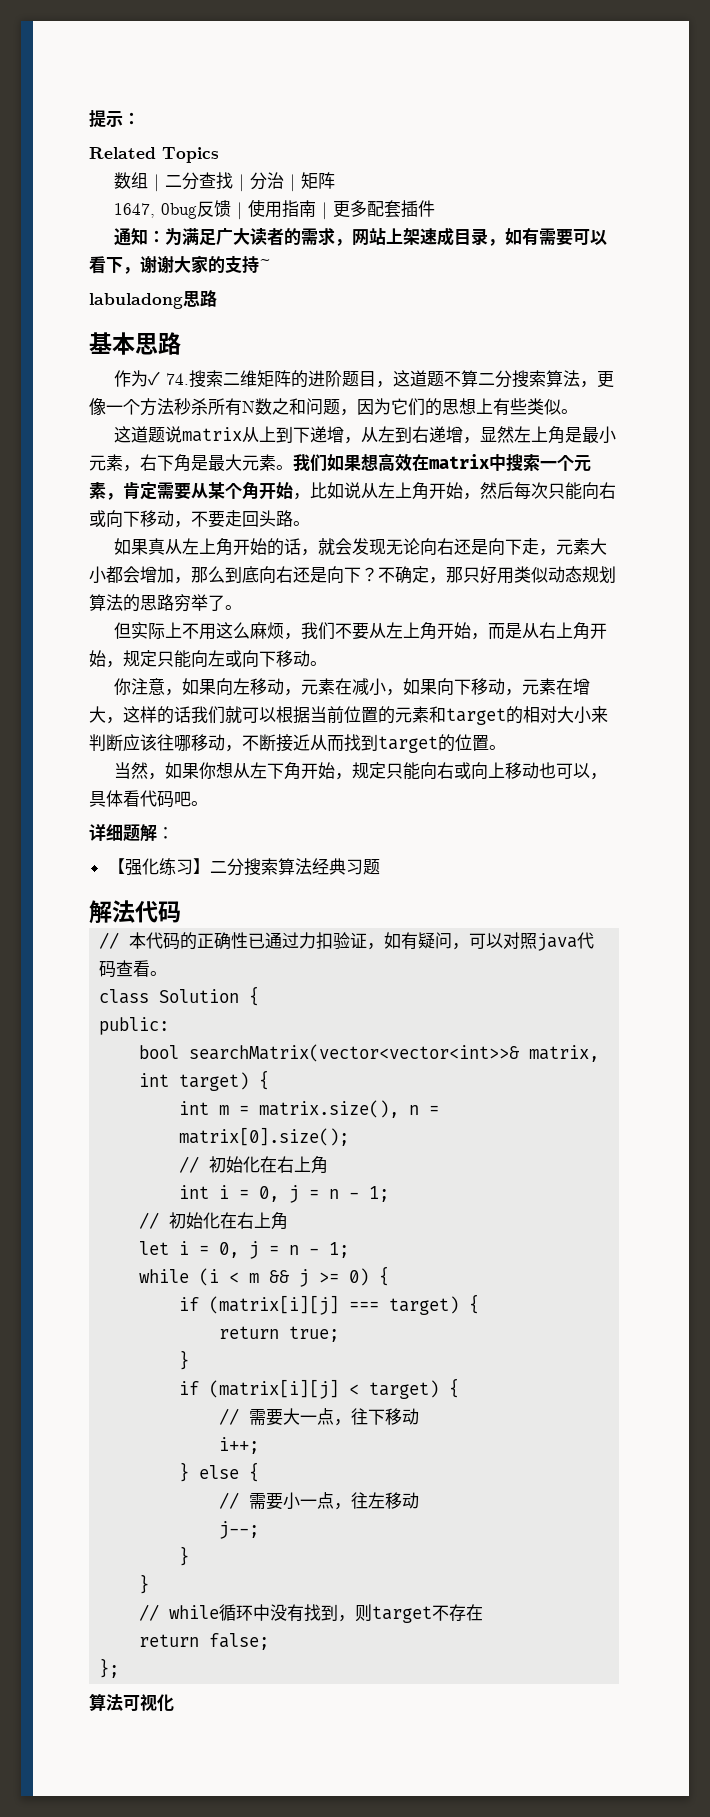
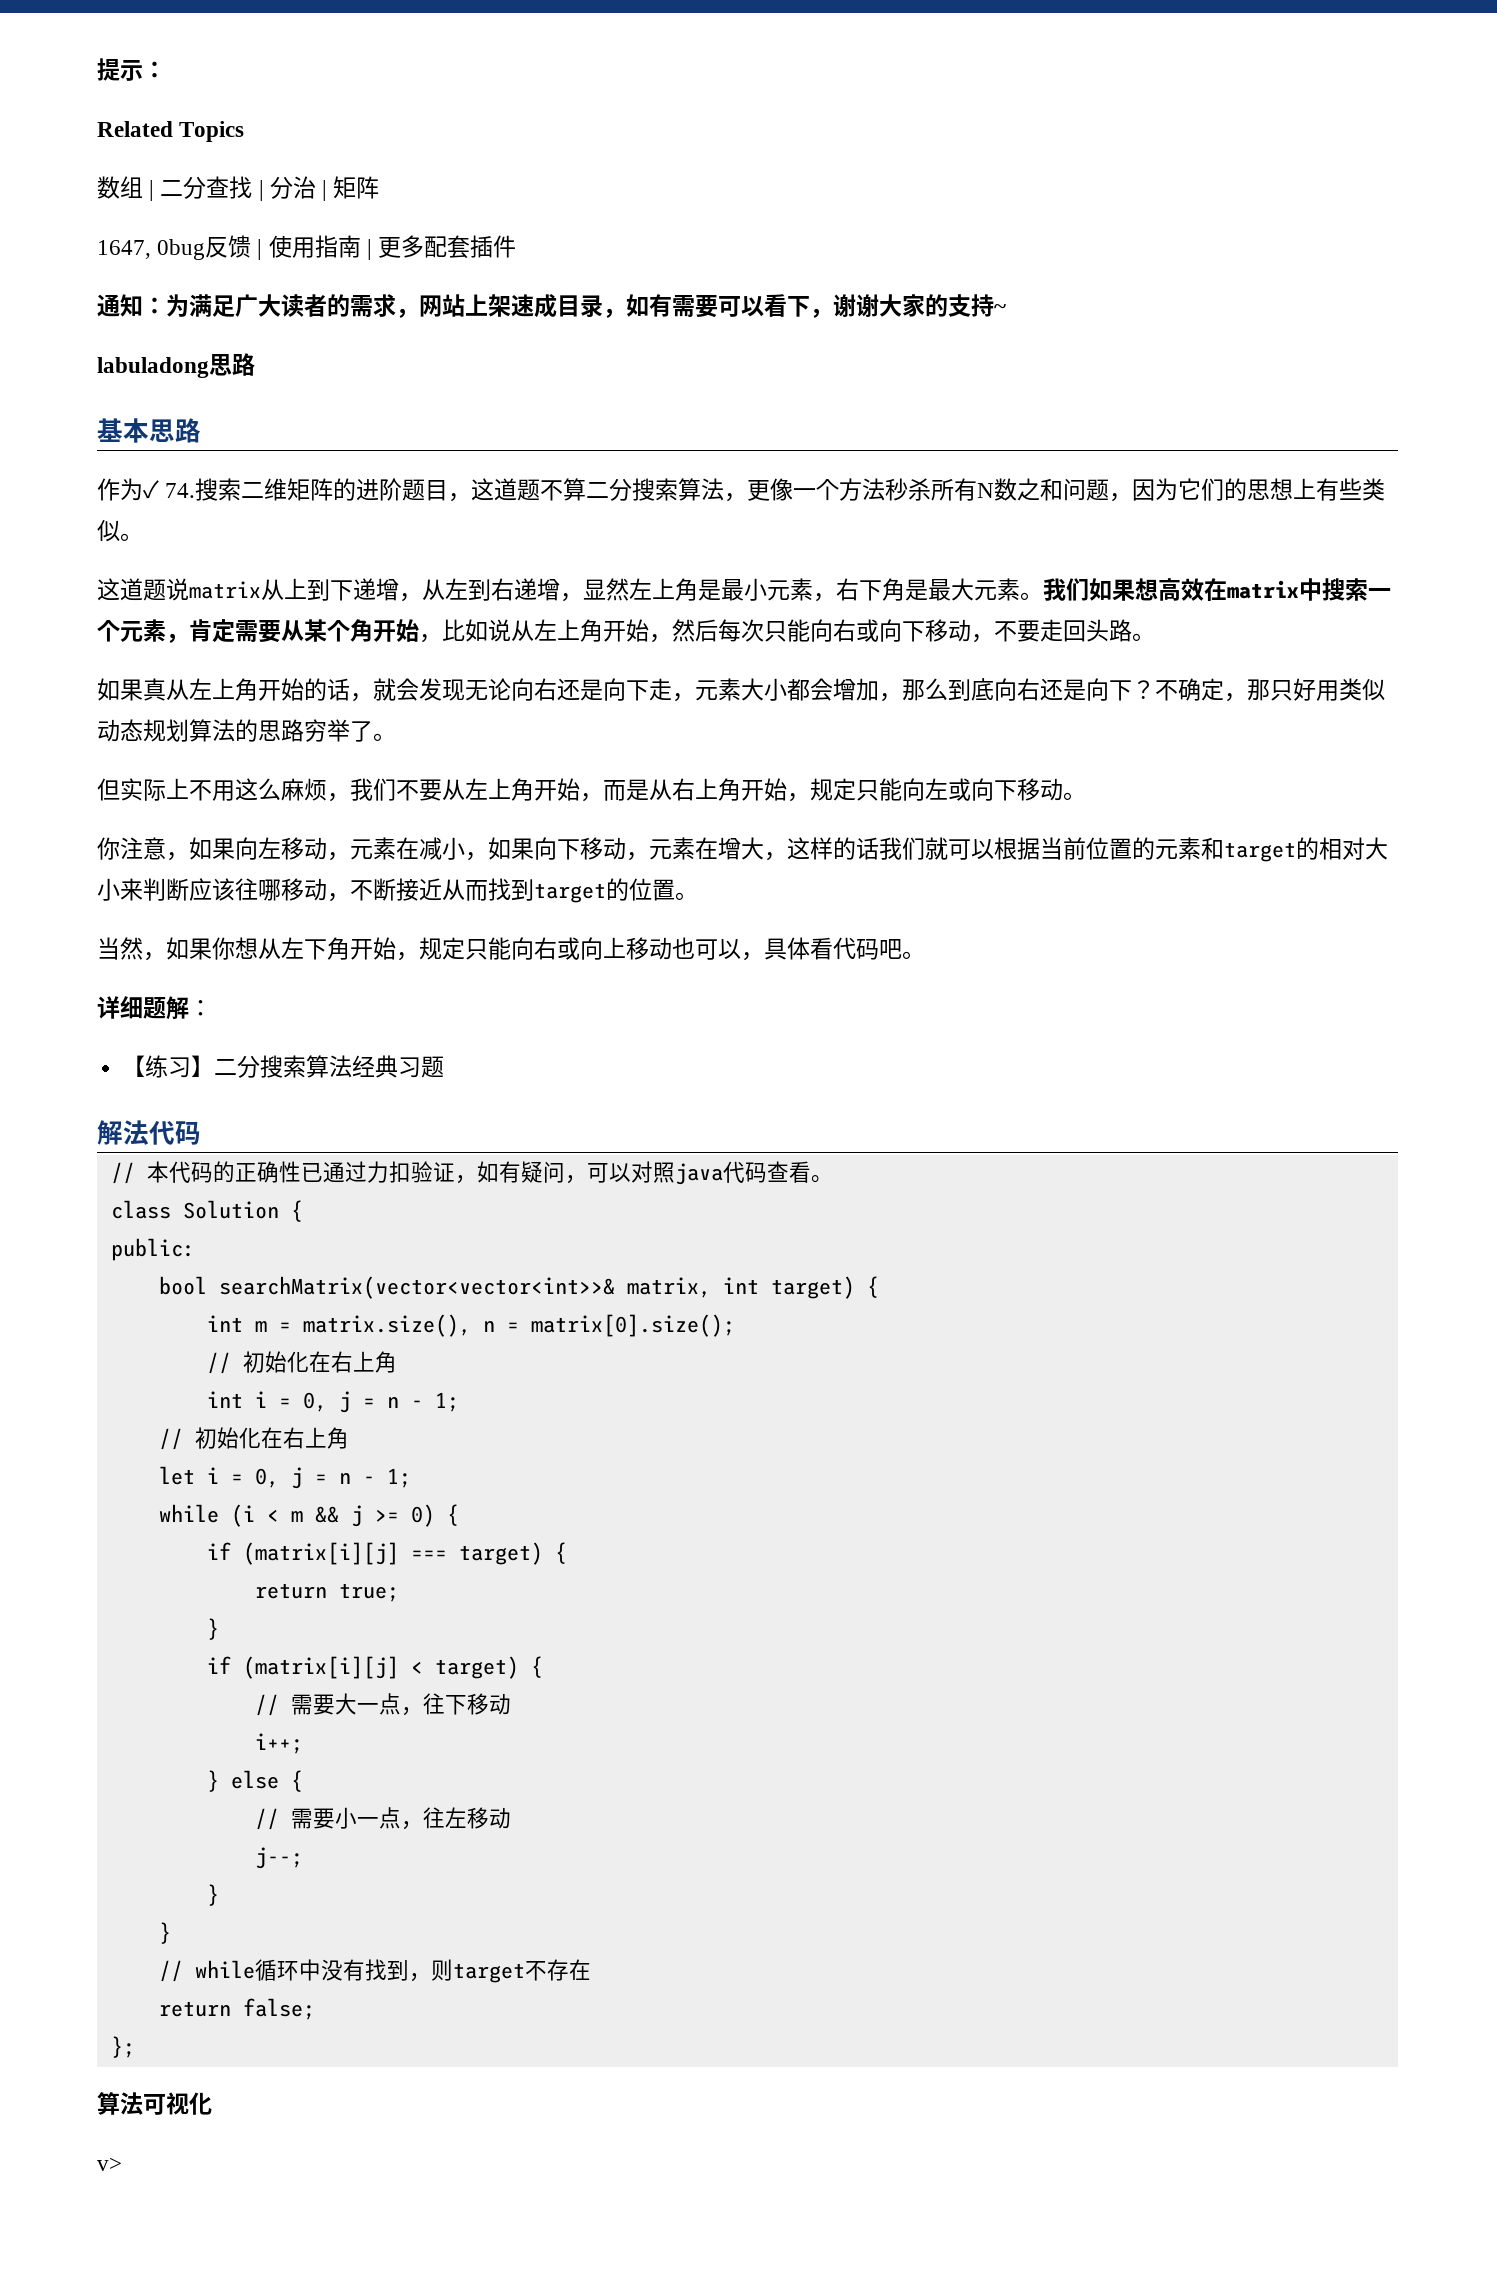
- 【强化练习】二分搜索算法经典习题
+ 【练习】二分搜索算法经典习题
+ v>

